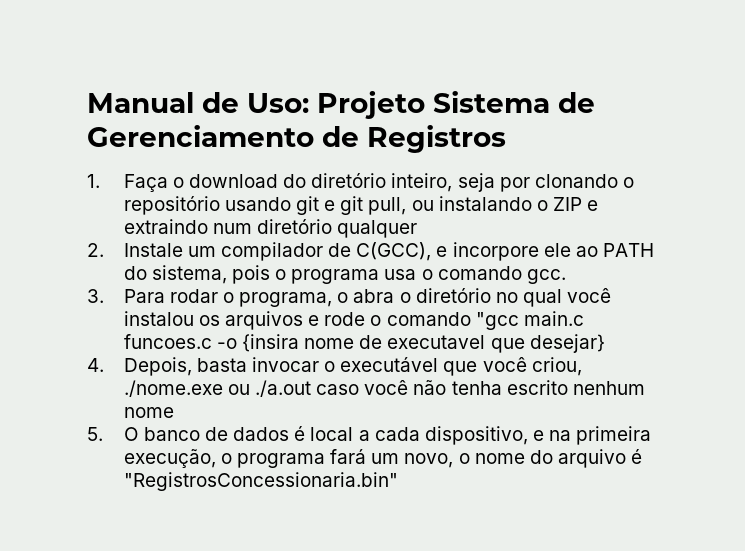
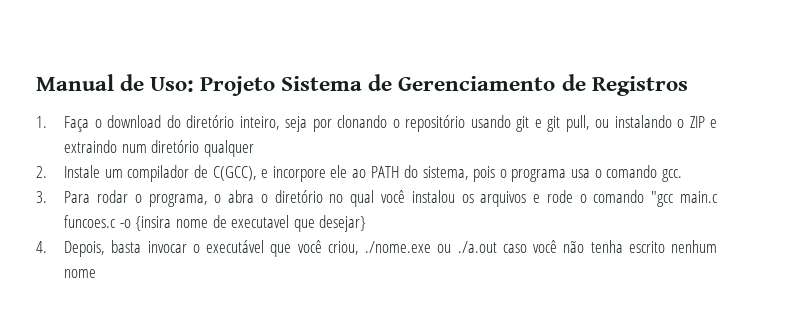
- 5. O banco de dados é local a cada dispositivo, e na primeira execução, o programa fará um novo, o nome do arquivo é "RegistrosConcessionaria.bin"

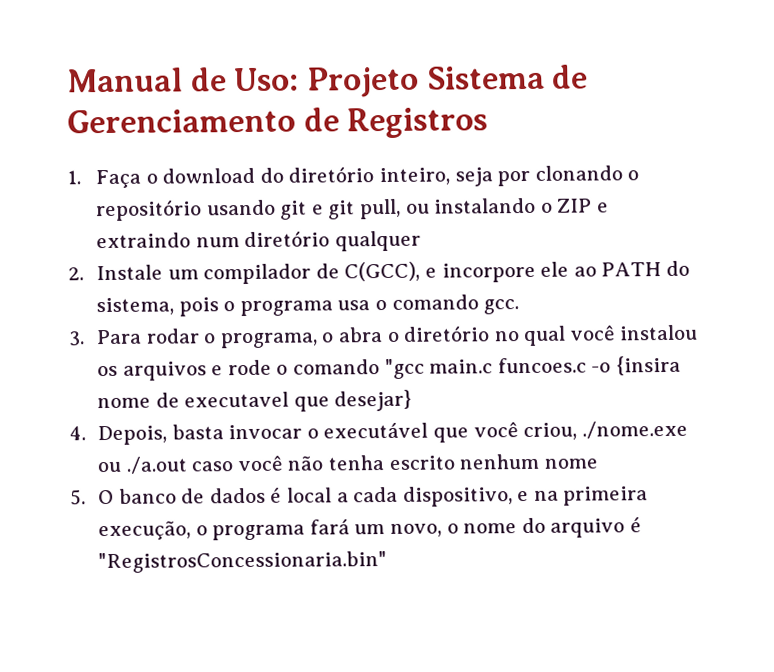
+ 5. O banco de dados é local a cada dispositivo, e na primeira execução, o programa fará um novo, o nome do arquivo é "RegistrosConcessionaria.bin"

